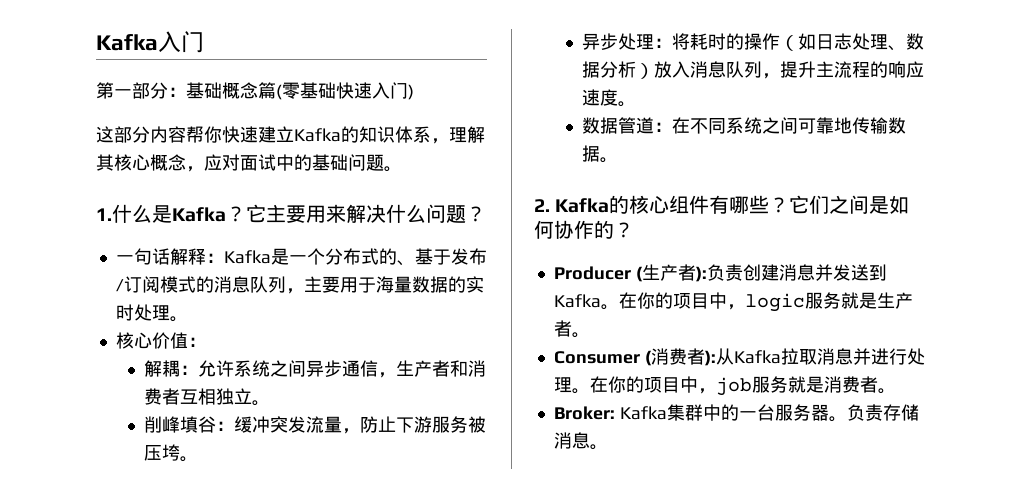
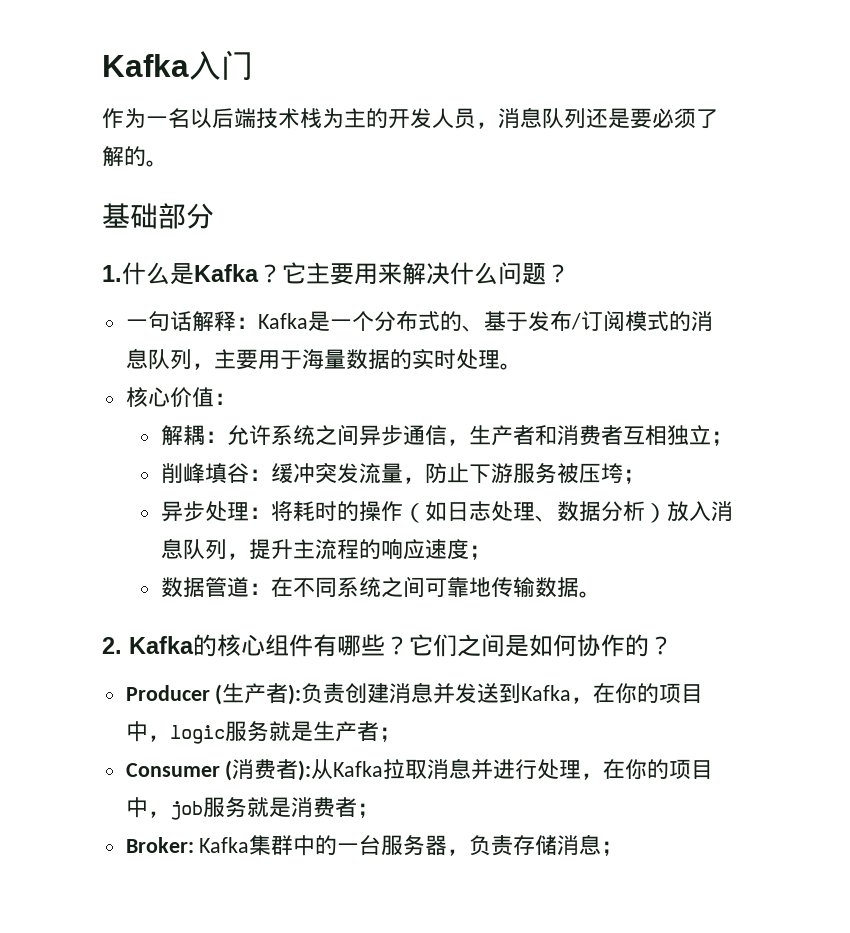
- 第一部分：基础概念篇(零基础快速入门)
- 这部分内容帮你快速建立Kafka的知识体系，理解其核心概念，应对面试中的基础问题。
+ 作为一名以后端技术栈为主的开发人员，消息队列还是要必须了解的。
+ 基础部分
- 解耦：允许系统之间异步通信，生产者和消费者互相独立。
+ 解耦：允许系统之间异步通信，生产者和消费者互相独立；
- 削峰填谷：缓冲突发流量，防止下游服务被压垮。
+ 削峰填谷：缓冲突发流量，防止下游服务被压垮；
- 异步处理：将耗时的操作（如日志处理、数据分析）放入消息队列，提升主流程的响应速度。
+ 异步处理：将耗时的操作（如日志处理、数据分析）放入消息队列，提升主流程的响应速度；
- Producer (生产者):负责创建消息并发送到Kafka。在你的项目中，logic服务就是生产者。
+ Producer (生产者):负责创建消息并发送到Kafka，在你的项目中，logic服务就是生产者；
- Consumer (消费者):从Kafka拉取消息并进行处理。在你的项目中，job服务就是消费者。
+ Consumer (消费者):从Kafka拉取消息并进行处理，在你的项目中，job服务就是消费者；
- Broker: Kafka集群中的一台服务器。负责存储消息。
+ Broker: Kafka集群中的一台服务器，负责存储消息；

